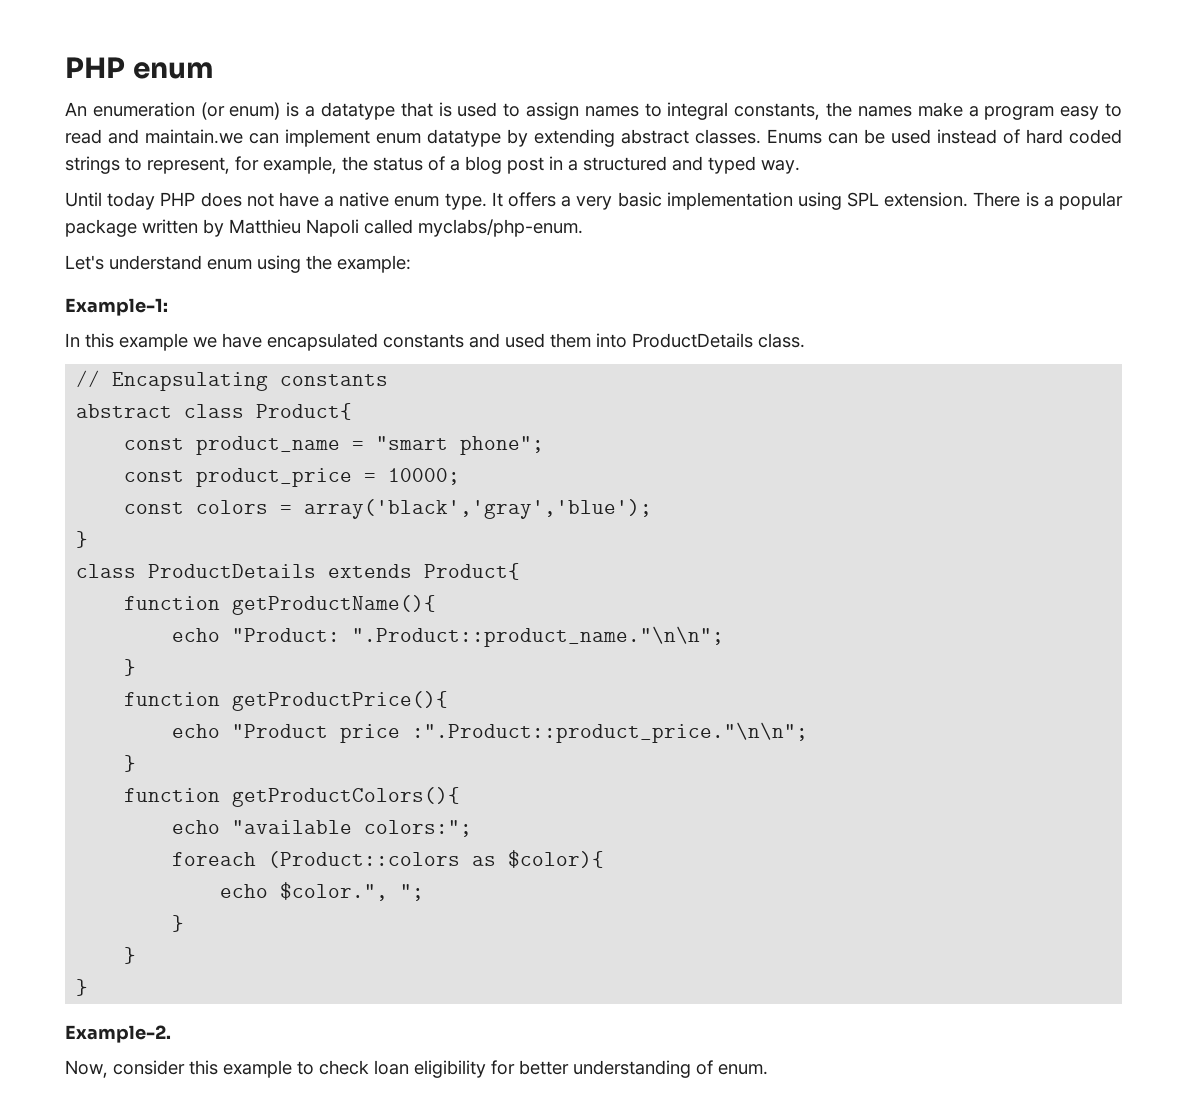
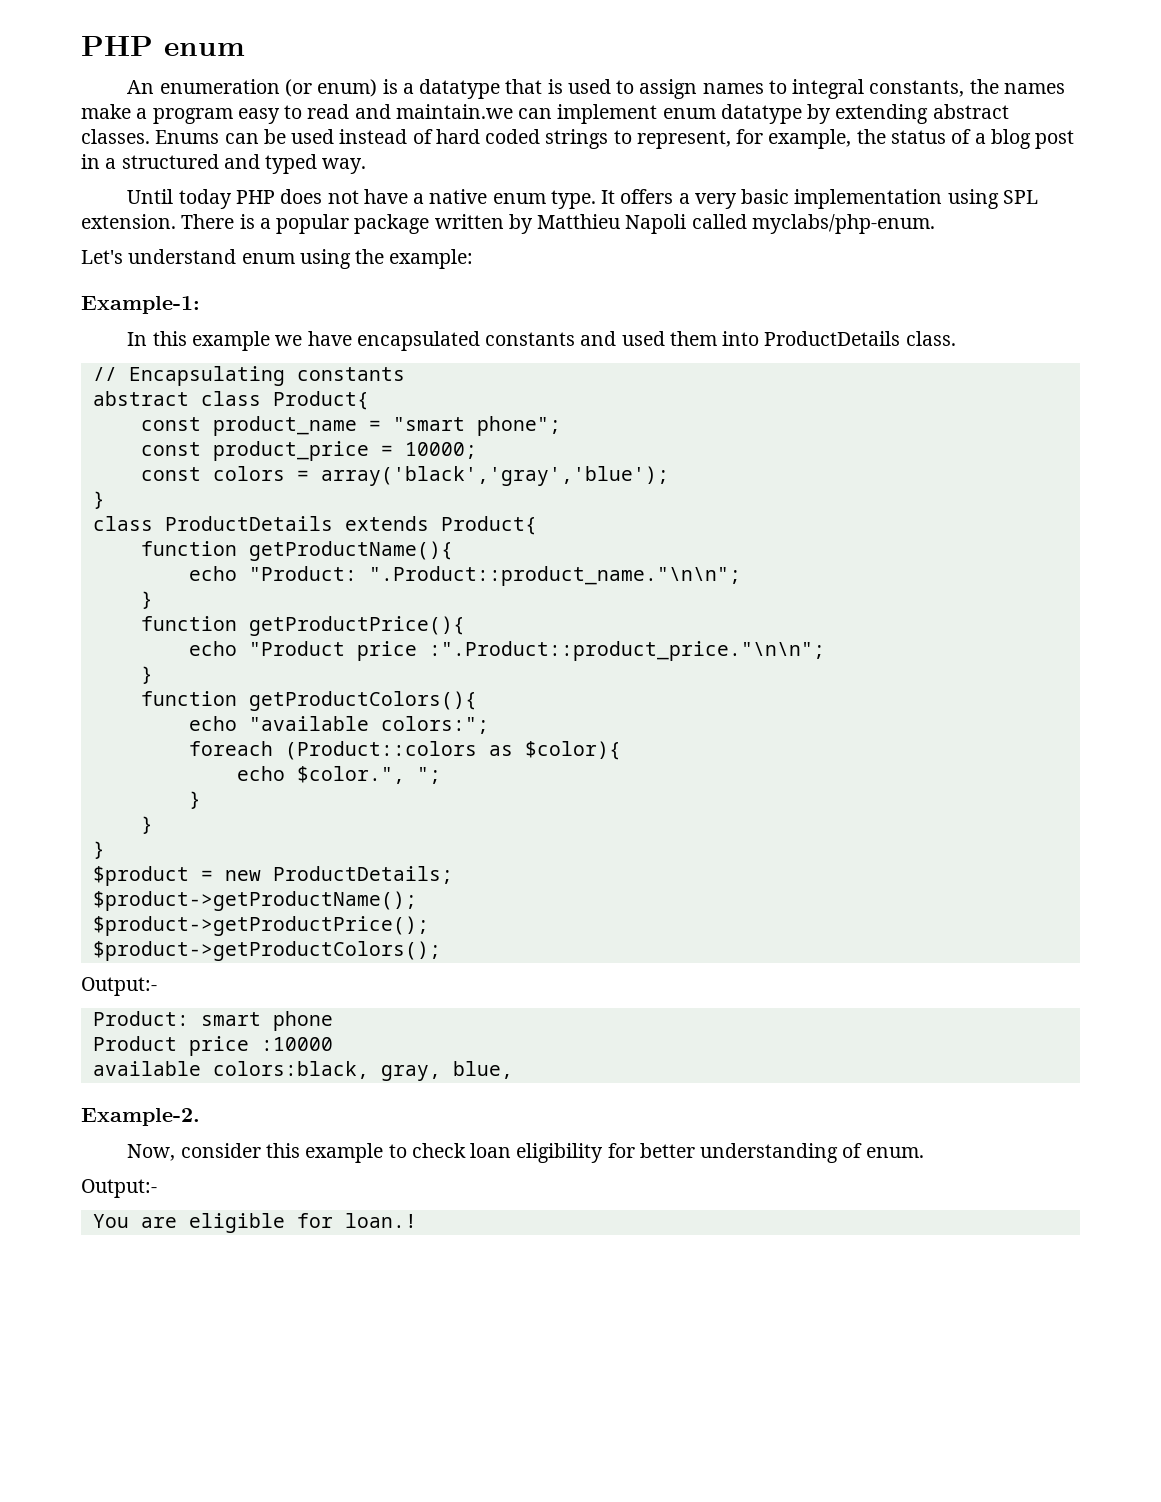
+ $product = new ProductDetails;
+ $product->getProductName();
+ $product->getProductPrice();
+ $product->getProductColors();
+ Output:-
+ Product: smart phone
+ Product price :10000
+ available colors:black, gray, blue,
  Now, consider this example to check loan eligibility for better understanding of enum.
+ Output:-
+ You are eligible for loan.!

